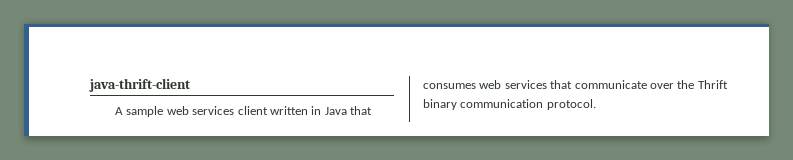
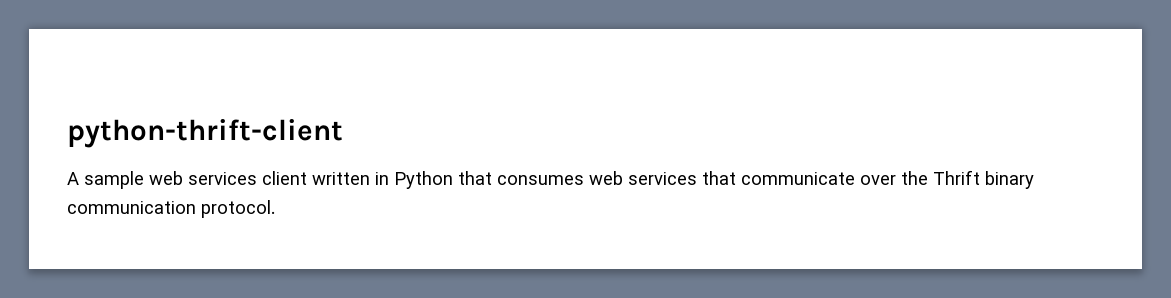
- java-thrift-client
+ python-thrift-client
- A sample web services client written in Java that consumes web services that communicate over the Thrift binary communication protocol.
+ A sample web services client written in Python that consumes web services that communicate over the Thrift binary communication protocol.

